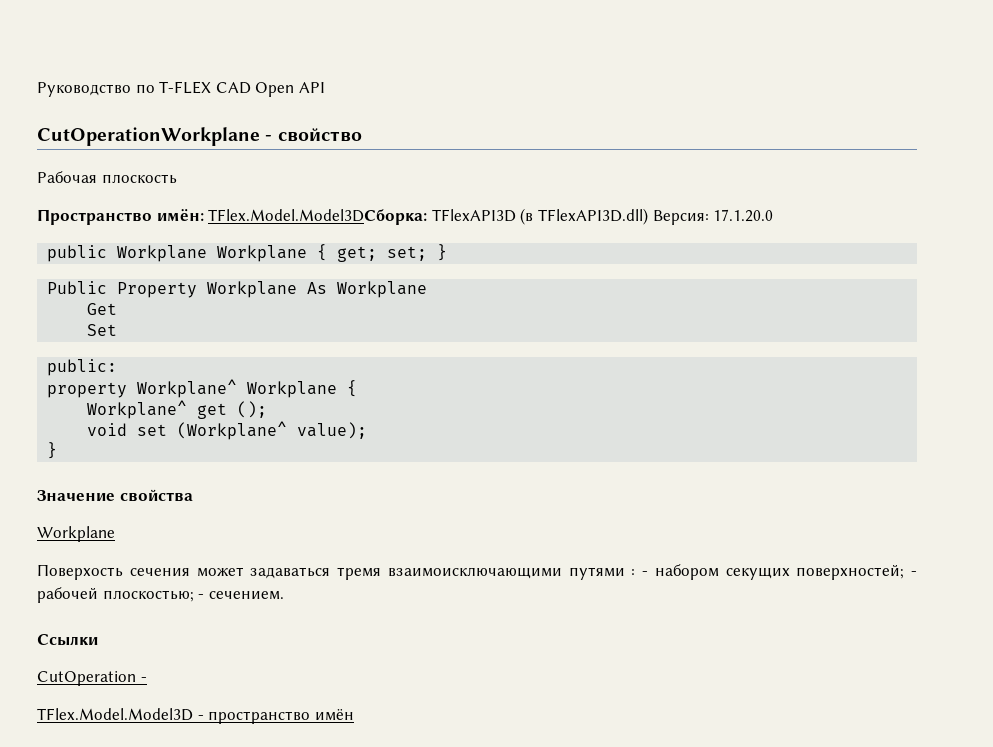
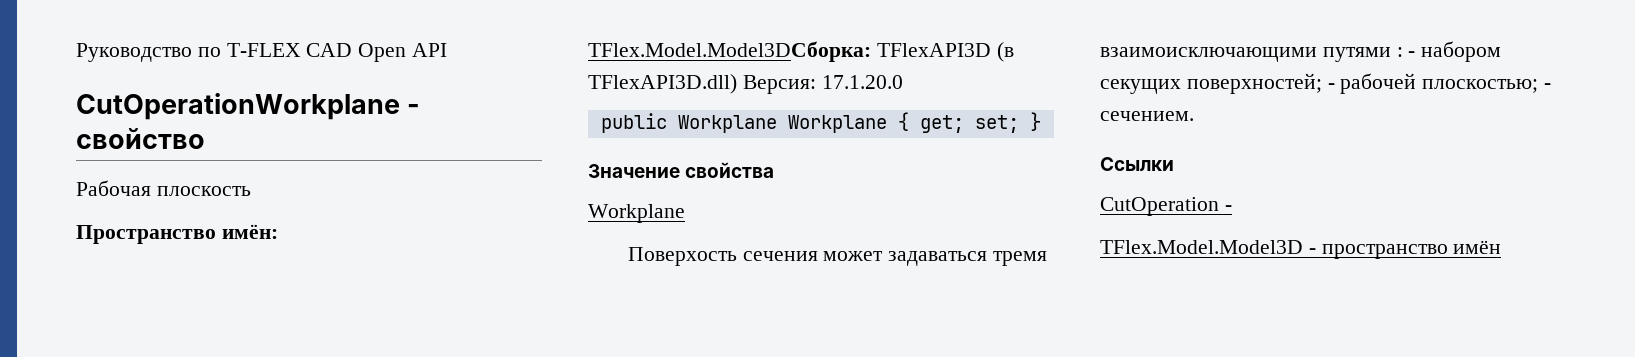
- Public Property Workplane As Workplane
- Get
- Set
- public:
- property Workplane^ Workplane {
- Workplane^ get ();
- void set (Workplane^ value);
- }

